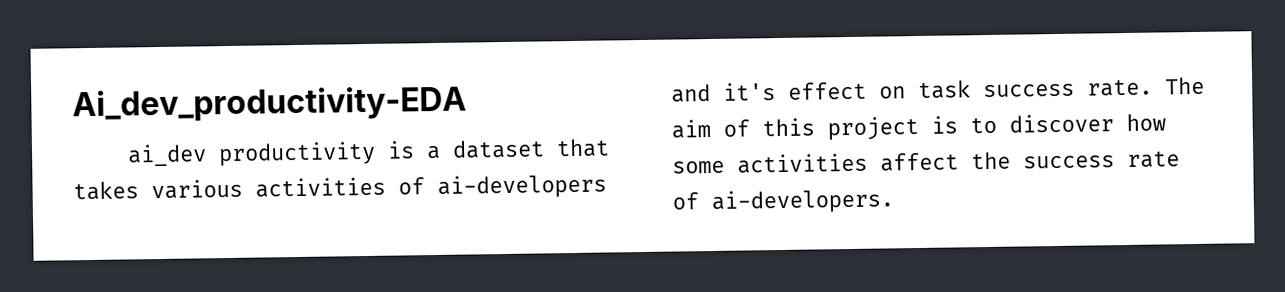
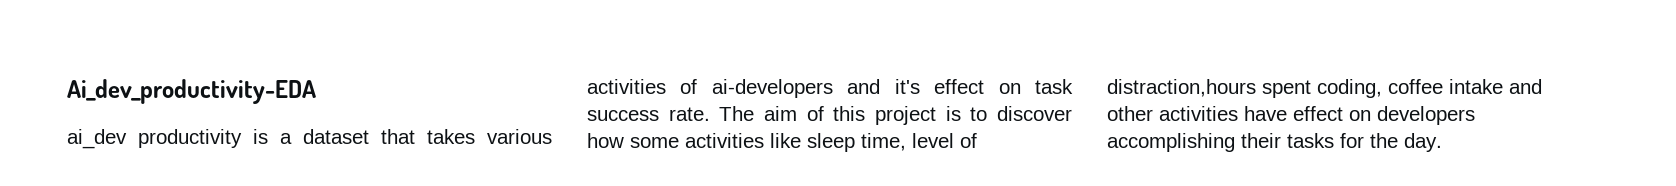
- The aim of this project is to discover how some activities affect the success rate of ai-developers.
+ The aim of this project is to discover how some activities like sleep time, level of distraction,hours spent coding, coffee intake and other activities have effect on developers accomplishing their tasks for the day.

